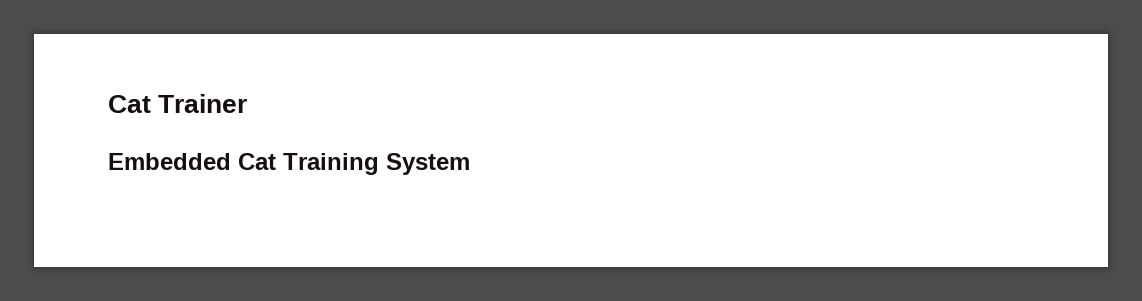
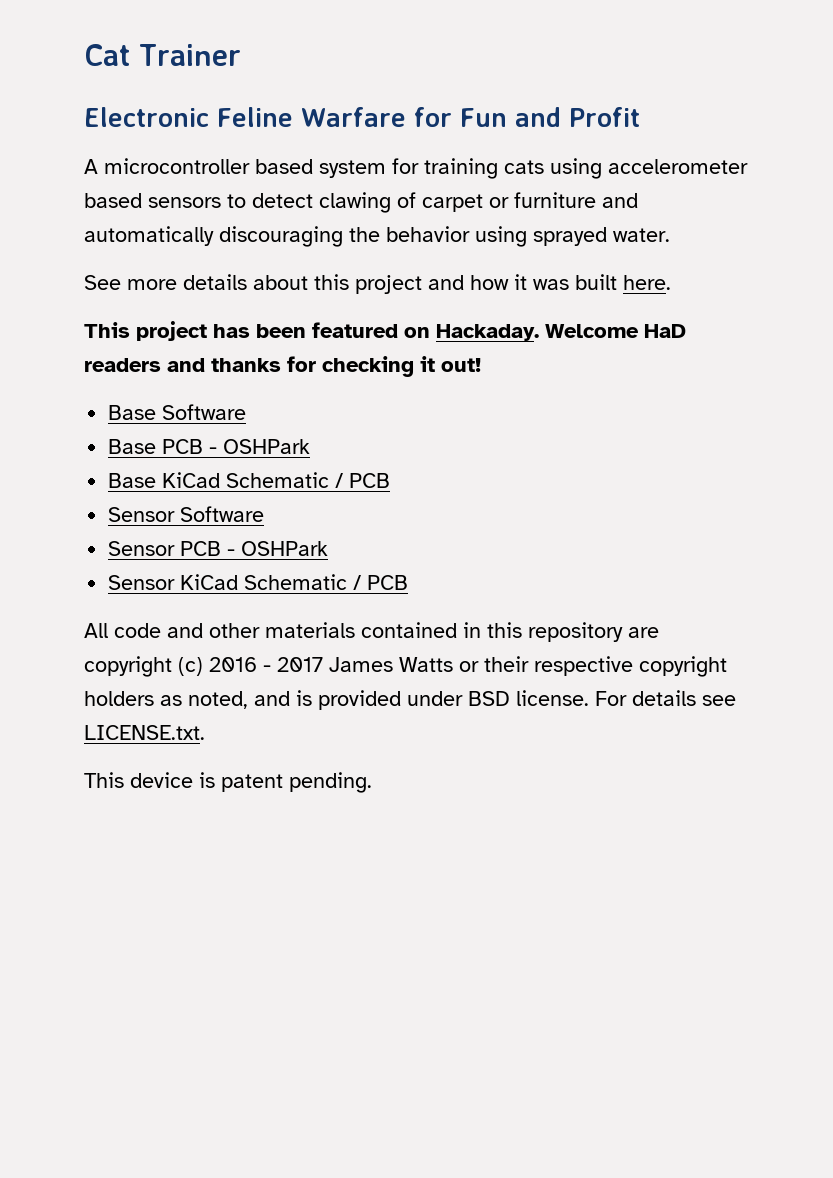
- Embedded Cat Training System
+ Electronic Feline Warfare for Fun and Profit
+ A microcontroller based system for training cats using accelerometer based sensors to detect clawing of carpet or furniture and automatically discouraging the behavior using sprayed water.
+ See more details about this project and how it was built here.
+ This project has been featured on Hackaday. Welcome HaD readers and thanks for checking it out!
+ Base Software
+ Base PCB - OSHPark
+ Base KiCad Schematic / PCB
+ Sensor Software
+ Sensor PCB - OSHPark
+ Sensor KiCad Schematic / PCB
+ All code and other materials contained in this repository are copyright (c) 2016 - 2017 James Watts or their respective copyright holders as noted, and is provided under BSD license. For details see LICENSE.txt.
+ This device is patent pending.

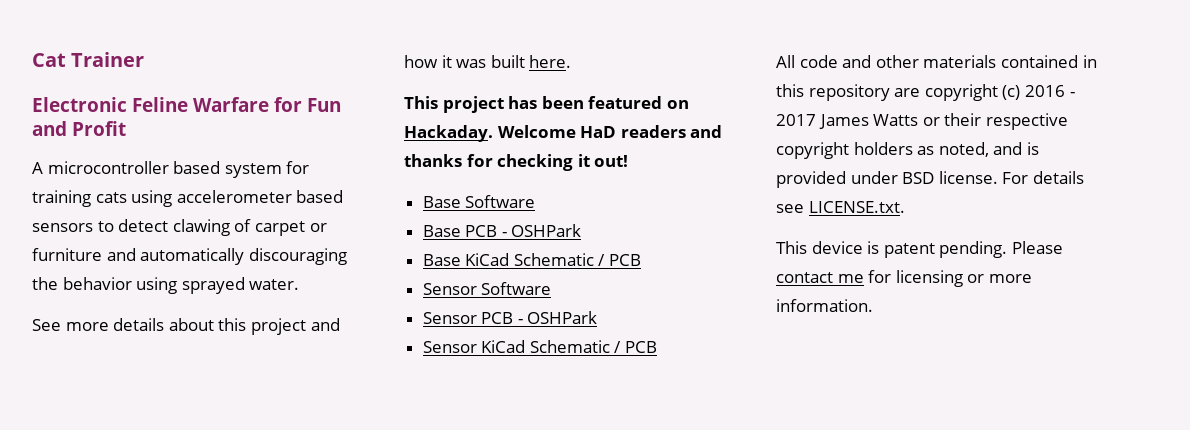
+ Please contact me for licensing or more information.

